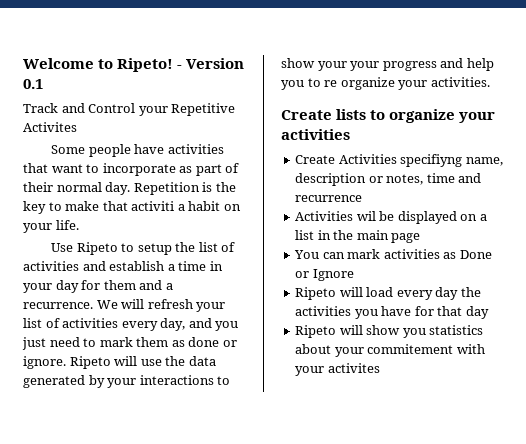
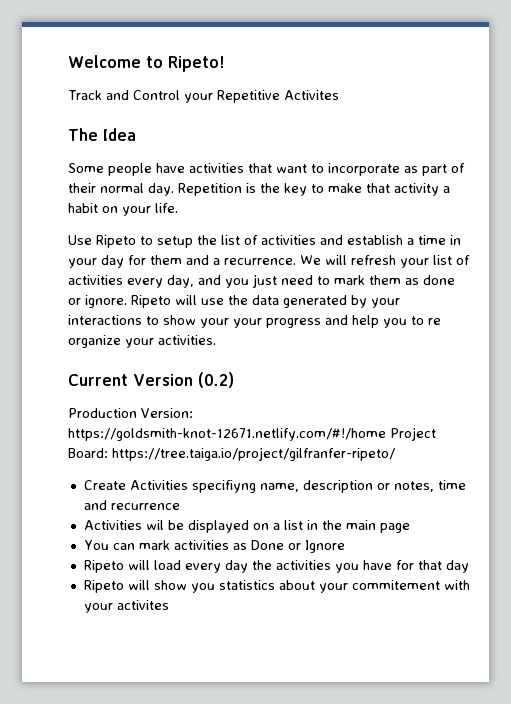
- - Version 0.1
+ The Idea
- Repetition is the key to make that activiti a habit on your life.
+ Repetition is the key to make that activity a habit on your life.
- Create lists to organize your activities
+ Current Version (0.2)
+ Production Version: https://goldsmith-knot-12671.netlify.com/#!/home Project Board: https://tree.taiga.io/project/gilfranfer-ripeto/

